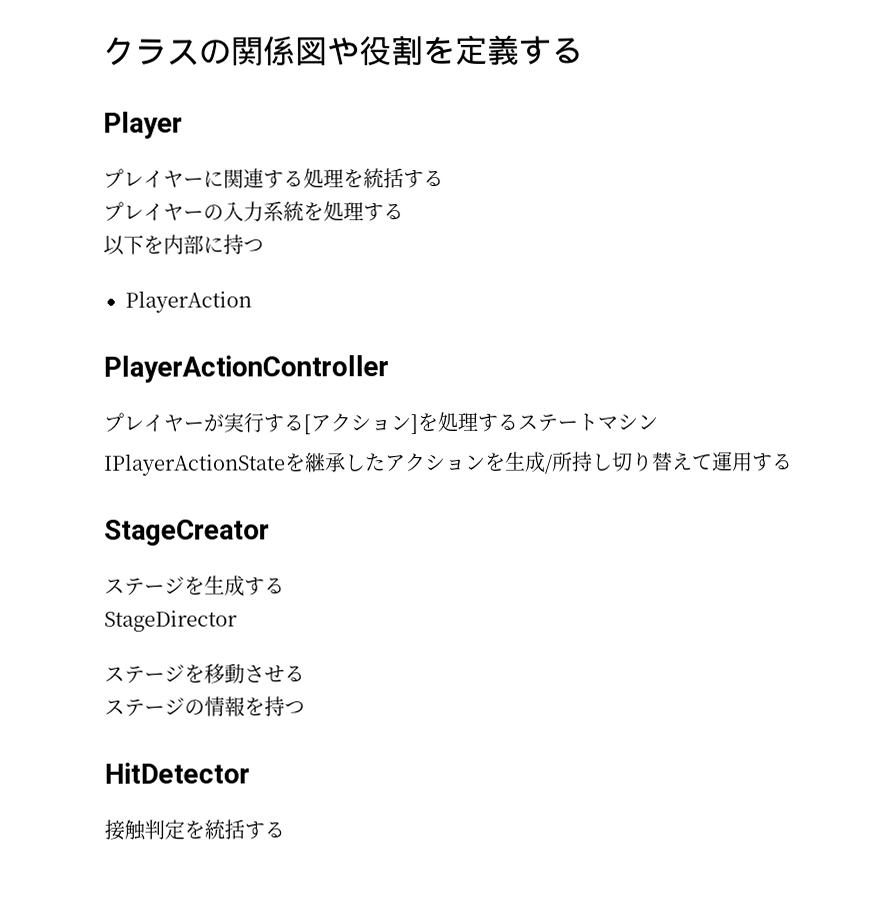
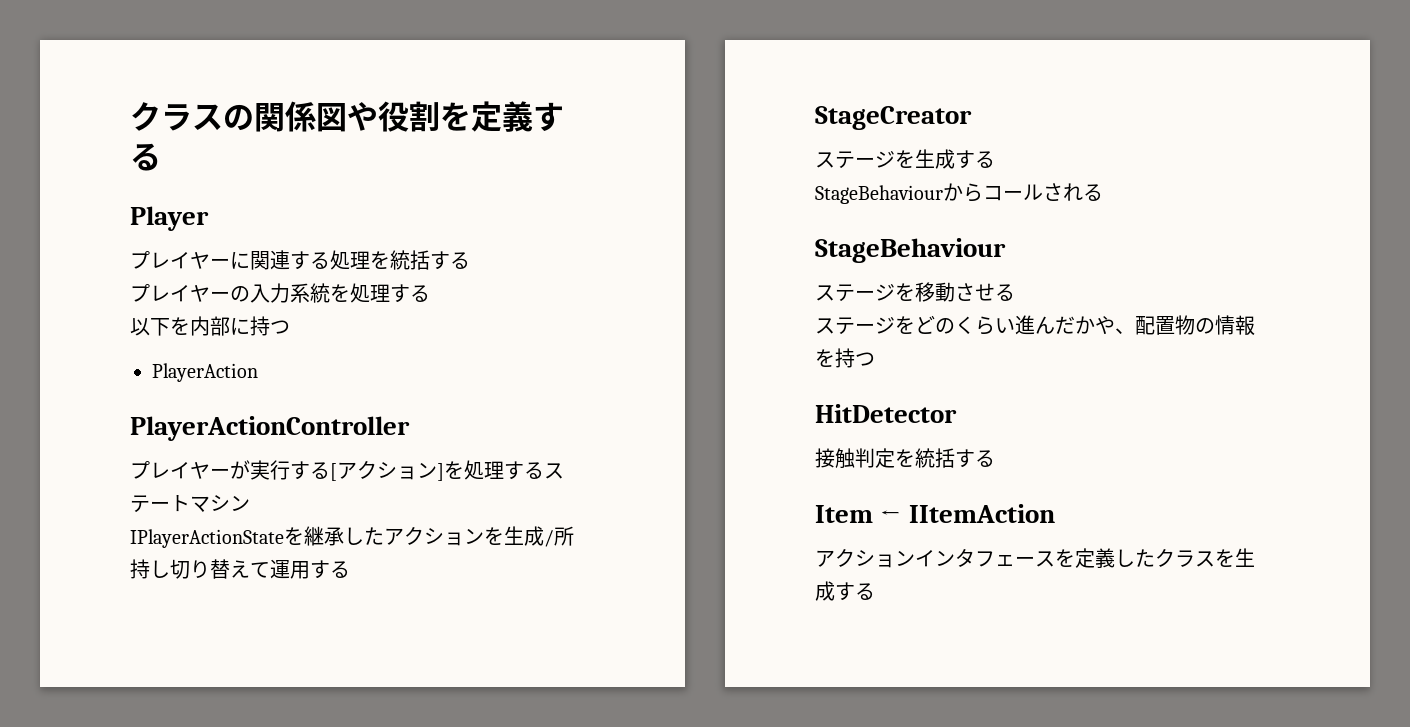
- StageDirector
+ StageBehaviourからコールされる
+ StageBehaviour
- ステージの情報を持つ
+ ステージをどのくらい進んだかや、配置物の情報を持つ
+ Item ← IItemAction
+ アクションインタフェースを定義したクラスを生成する

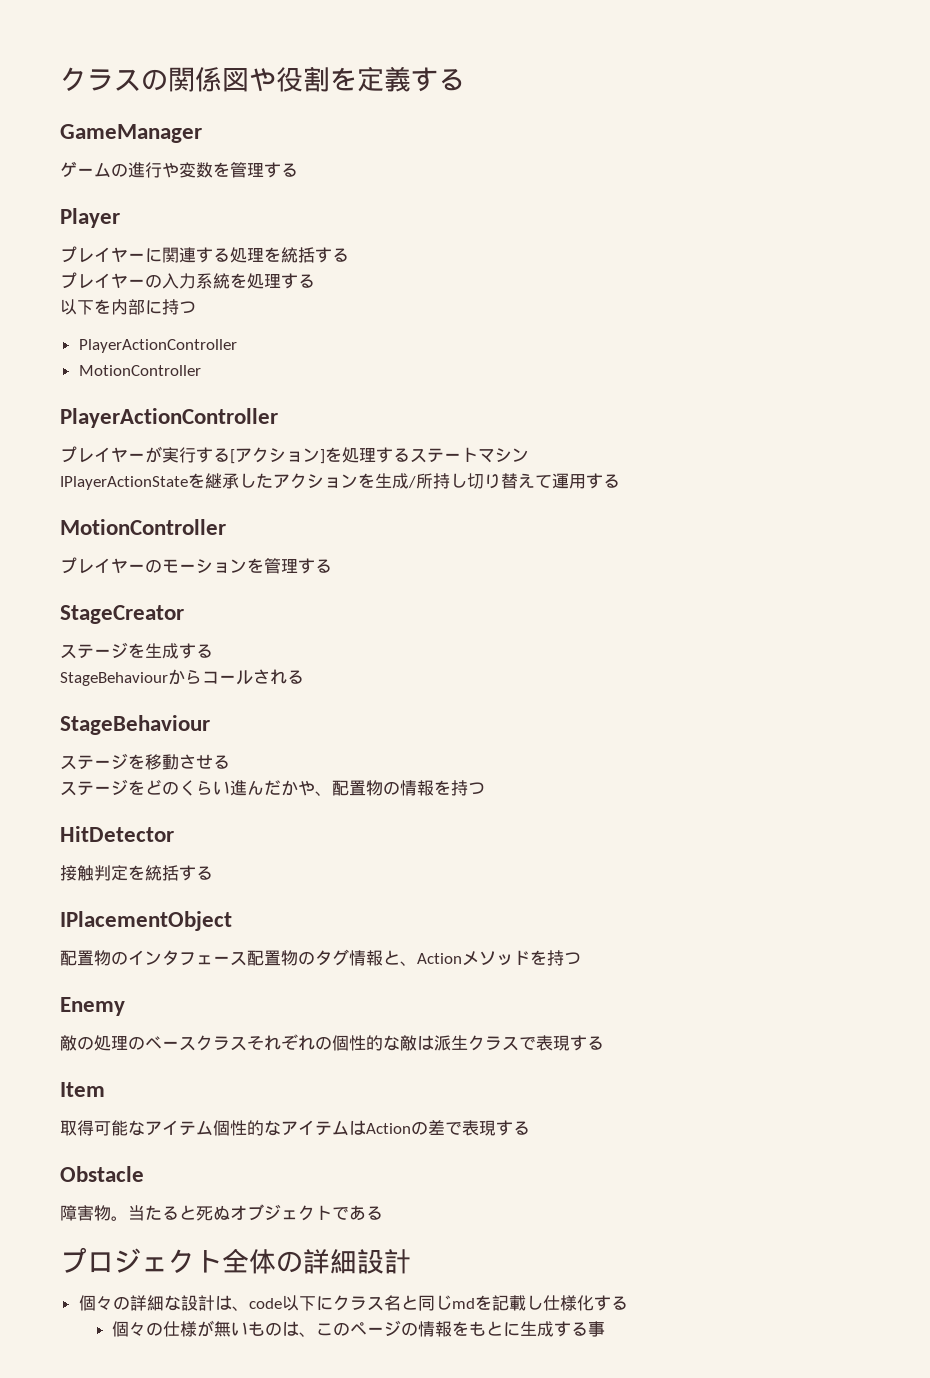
+ GameManager
+ ゲームの進行や変数を管理する
  以下を内部に持つ
- PlayerAction
+ PlayerActionController
+ MotionController
  IPlayerActionStateを継承したアクションを生成/所持し切り替えて運用する
+ MotionController
+ プレイヤーのモーションを管理する
- Item ← IItemAction
- アクションインタフェースを定義したクラスを生成する
+ IPlacementObject
+ 配置物のインタフェース配置物のタグ情報と、Actionメソッドを持つ
+ Enemy
+ 敵の処理のベースクラスそれぞれの個性的な敵は派生クラスで表現する
+ Item
+ 取得可能なアイテム個性的なアイテムはActionの差で表現する
+ Obstacle
+ 障害物。当たると死ぬオブジェクトである
+ プロジェクト全体の詳細設計
+ 個々の詳細な設計は、code以下にクラス名と同じmdを記載し仕様化する
+ 個々の仕様が無いものは、このページの情報をもとに生成する事

